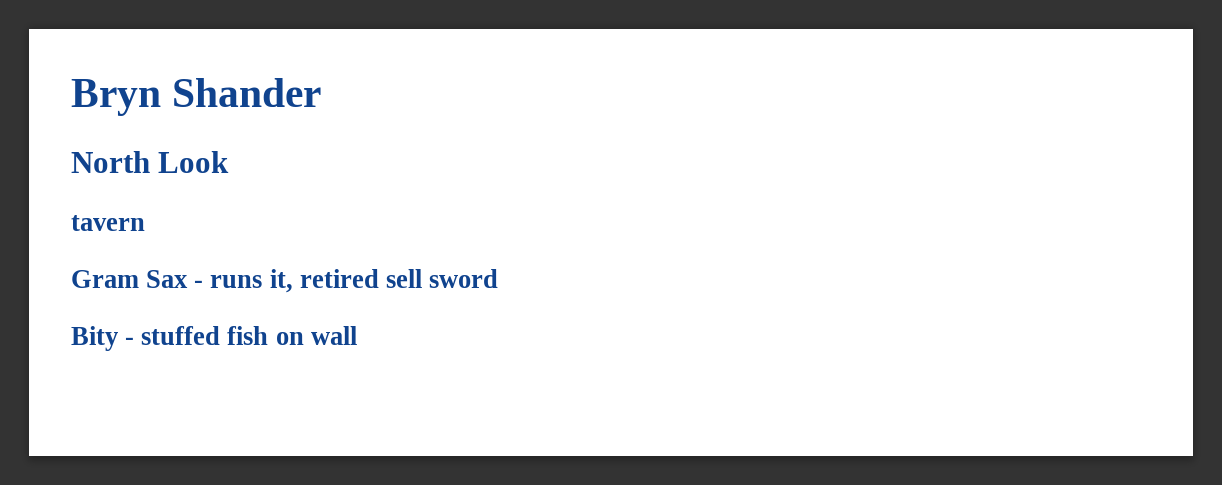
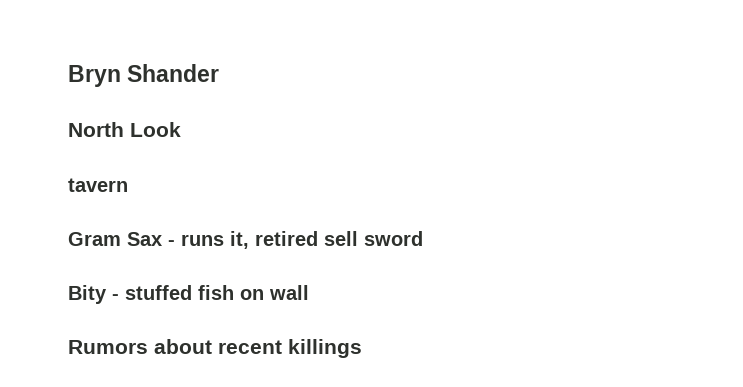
+ Rumors about recent killings

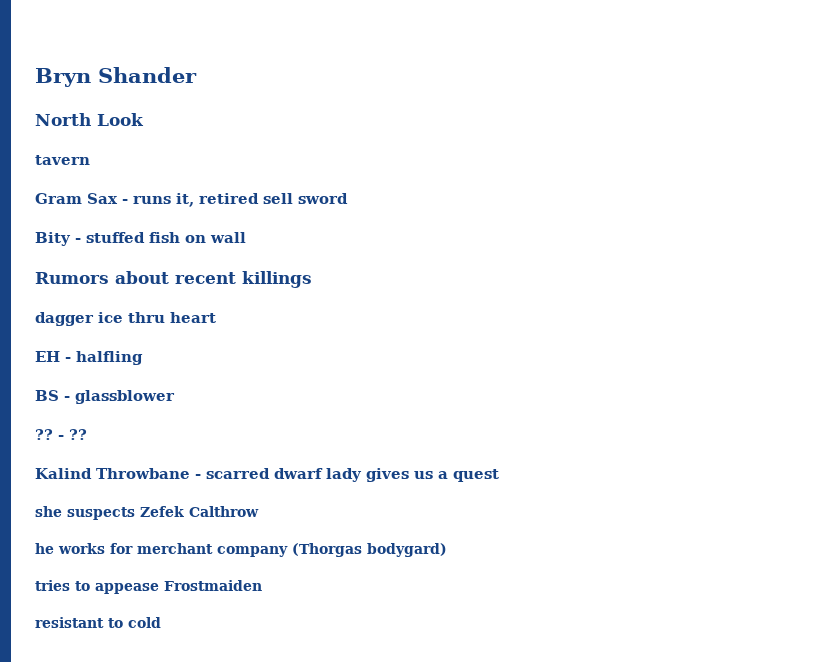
+ dagger ice thru heart
+ EH - halfling
+ BS - glassblower
+ ?? - ??
+ Kalind Throwbane - scarred dwarf lady gives us a quest
+ she suspects Zefek Calthrow
+ he works for merchant company (Thorgas bodygard)
+ tries to appease Frostmaiden
+ resistant to cold

